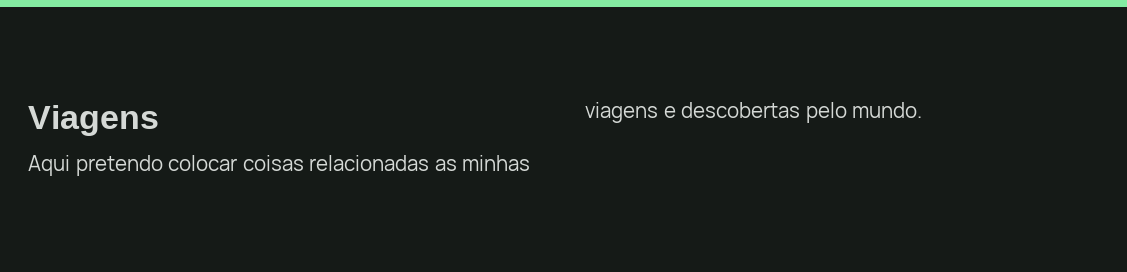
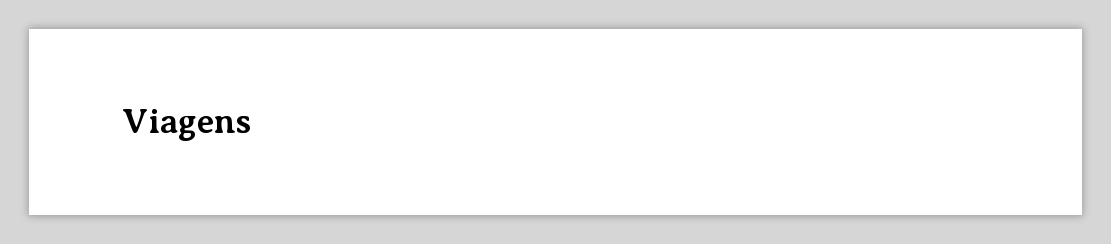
- Aqui pretendo colocar coisas relacionadas as minhas viagens e descobertas pelo mundo.

